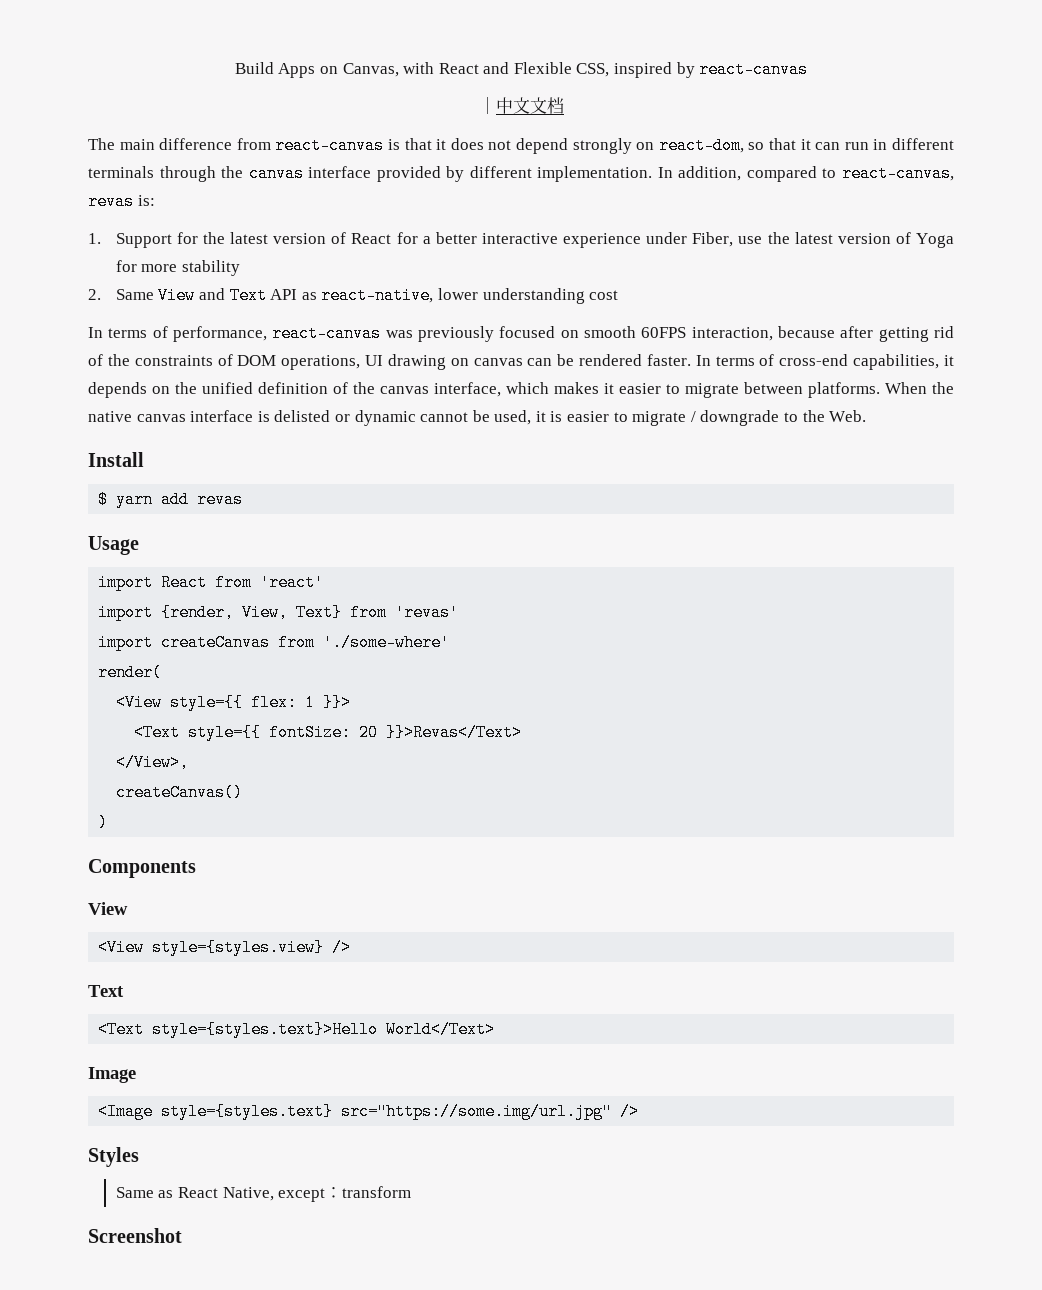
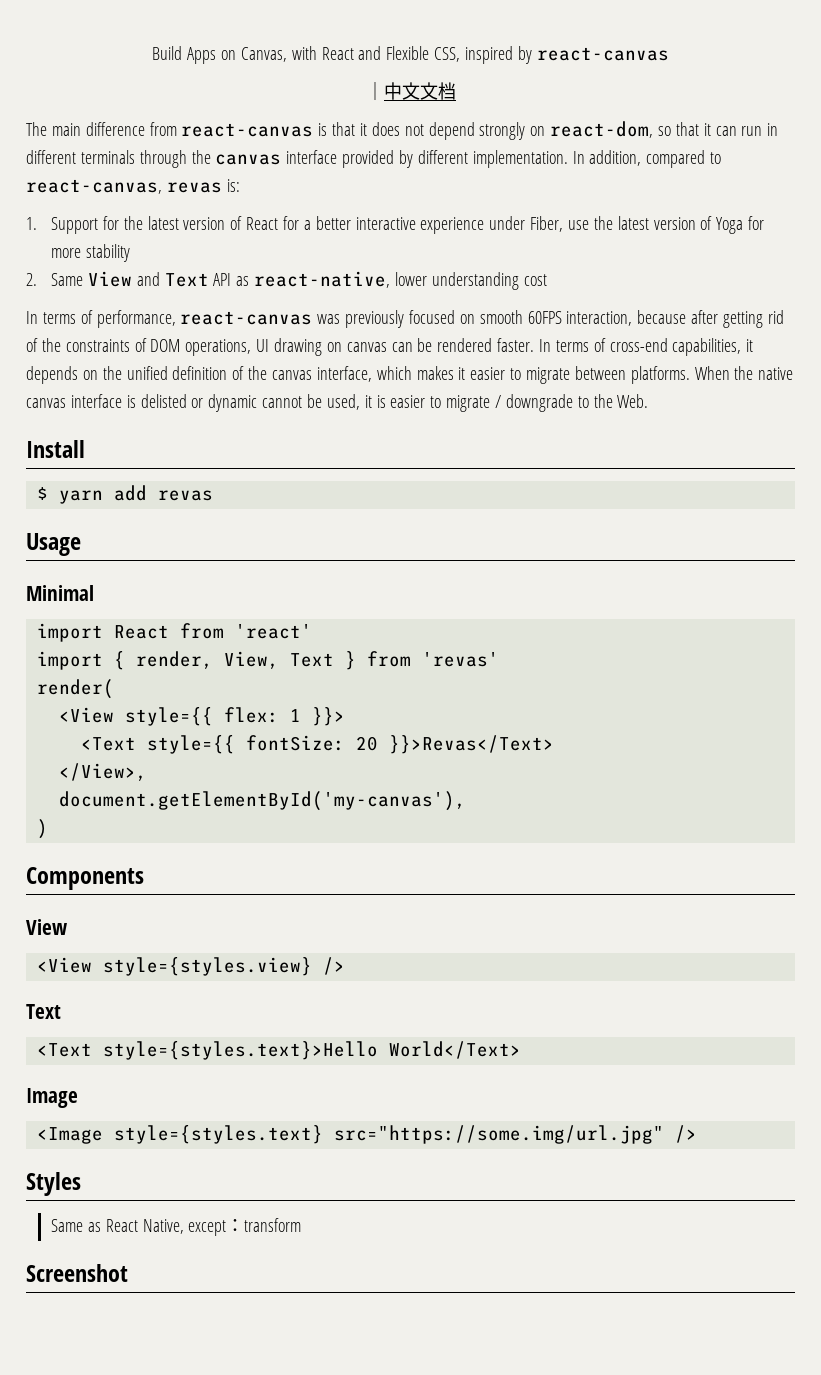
+ Minimal
- import {render, View, Text} from 'revas'
- import createCanvas from './some-where'
+ import { render, View, Text } from 'revas'
- createCanvas()
+ document.getElementById('my-canvas'),

